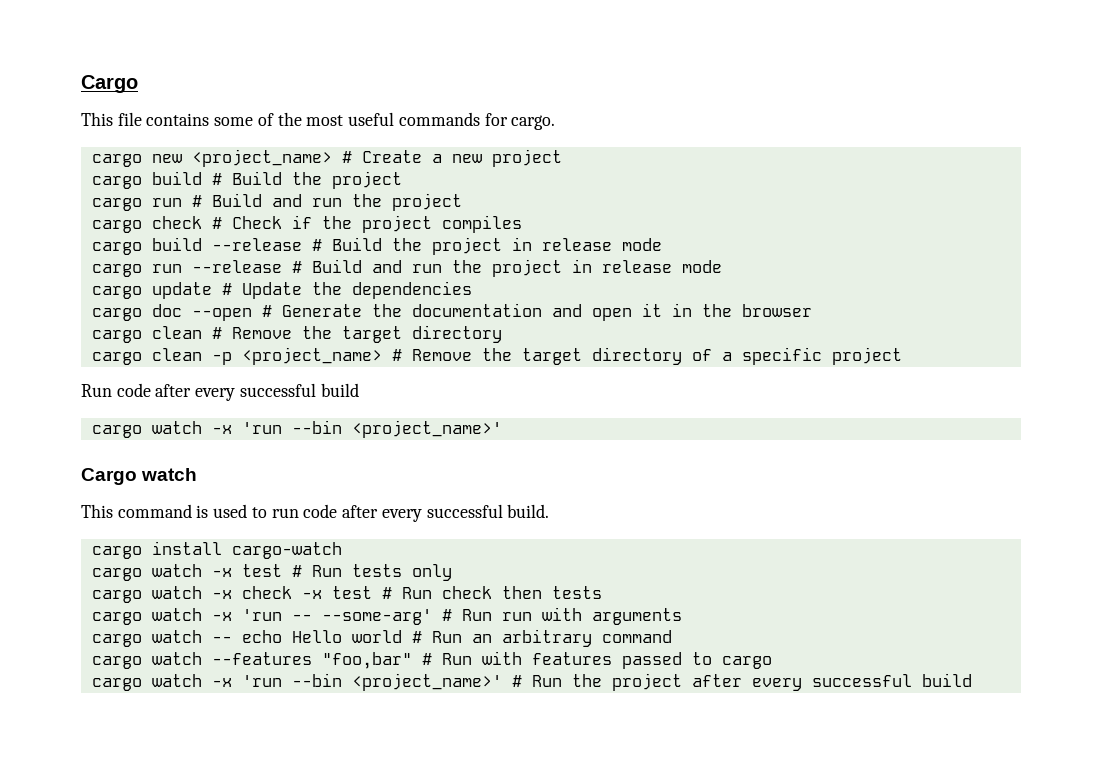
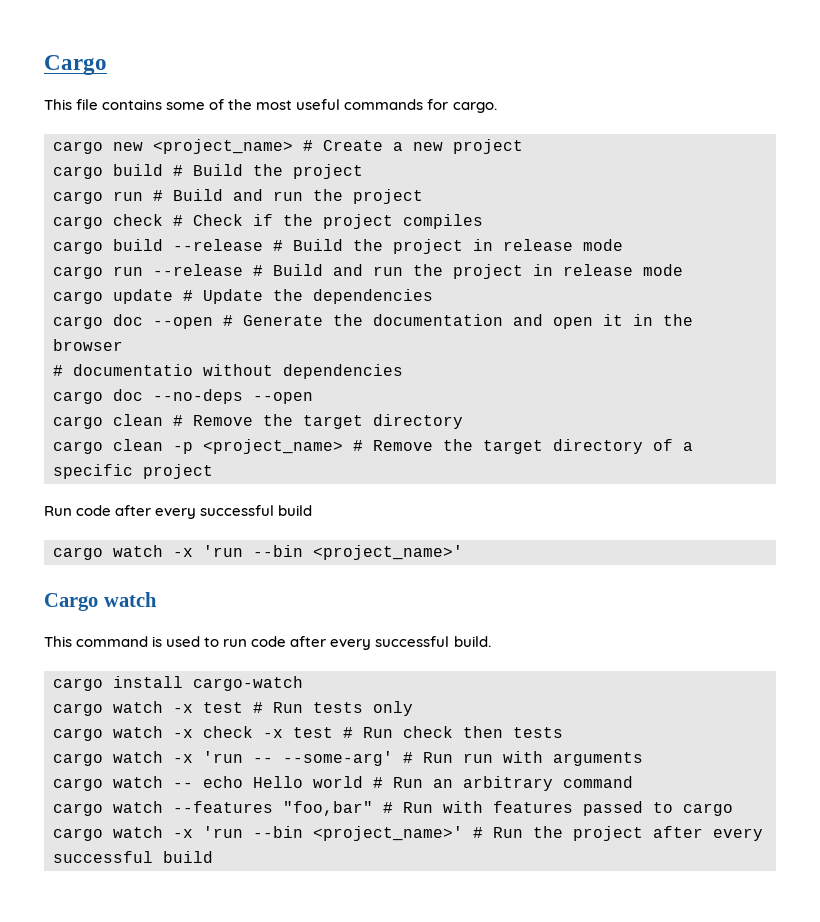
+ # documentatio without dependencies
+ cargo doc --no-deps --open

